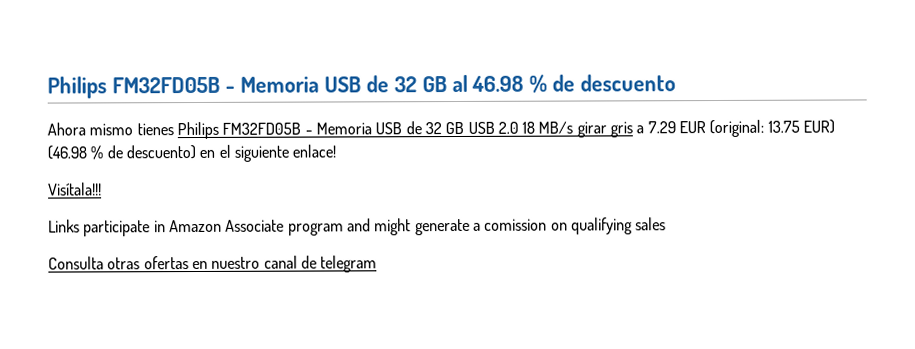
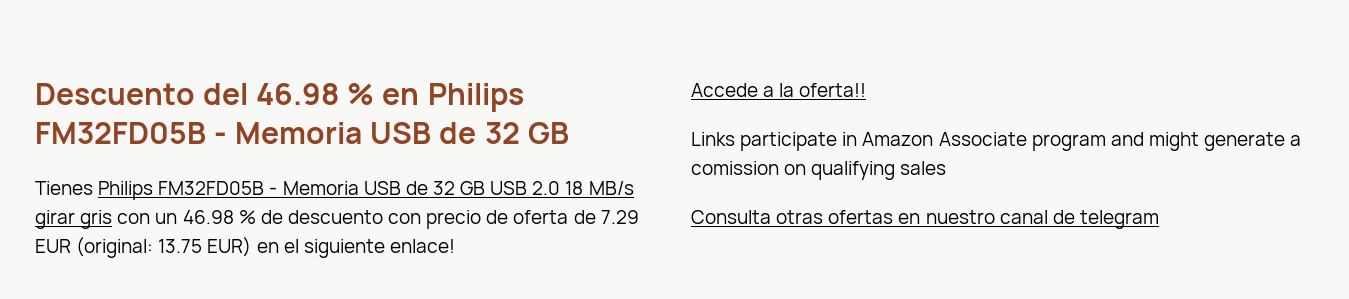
- Philips FM32FD05B - Memoria USB de 32 GB al 46.98 % de descuento
- Ahora mismo tienes Philips FM32FD05B - Memoria USB de 32 GB USB 2.0 18 MB/s girar gris a 7.29 EUR (original: 13.75 EUR) (46.98 % de descuento) en el siguiente enlace!
+ Descuento del 46.98 % en Philips FM32FD05B - Memoria USB de 32 GB
+ Tienes Philips FM32FD05B - Memoria USB de 32 GB USB 2.0 18 MB/s girar gris con un 46.98 % de descuento con precio de oferta de 7.29 EUR (original: 13.75 EUR) en el siguiente enlace!
- Visítala!!!
+ Accede a la oferta!!

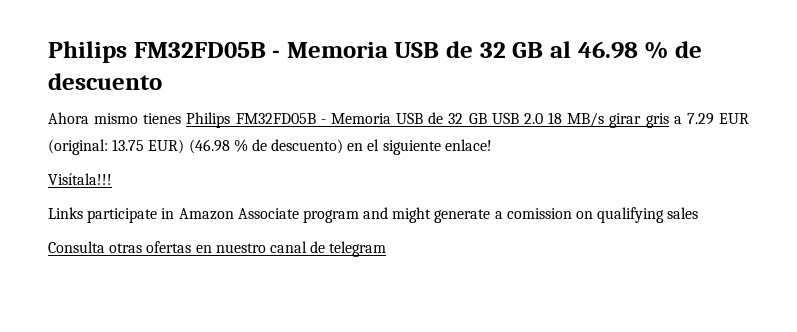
- Descuento del 46.98 % en Philips FM32FD05B - Memoria USB de 32 GB
- Tienes Philips FM32FD05B - Memoria USB de 32 GB USB 2.0 18 MB/s girar gris con un 46.98 % de descuento con precio de oferta de 7.29 EUR (original: 13.75 EUR) en el siguiente enlace!
+ Philips FM32FD05B - Memoria USB de 32 GB al 46.98 % de descuento
+ Ahora mismo tienes Philips FM32FD05B - Memoria USB de 32 GB USB 2.0 18 MB/s girar gris a 7.29 EUR (original: 13.75 EUR) (46.98 % de descuento) en el siguiente enlace!
- Accede a la oferta!!
+ Visítala!!!

